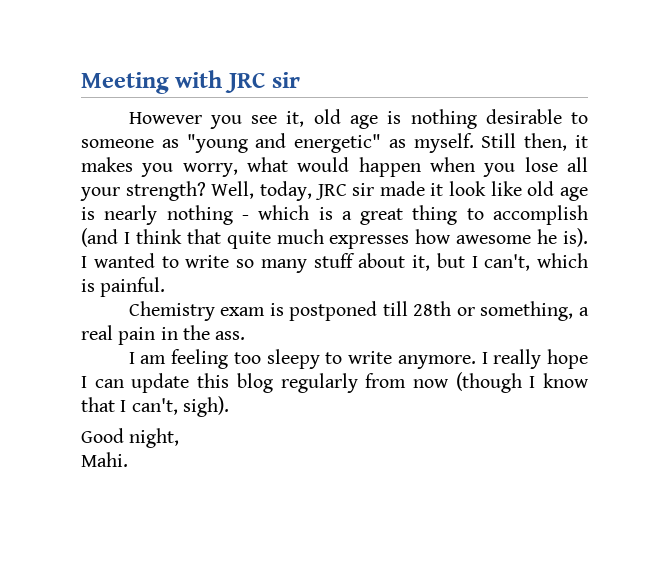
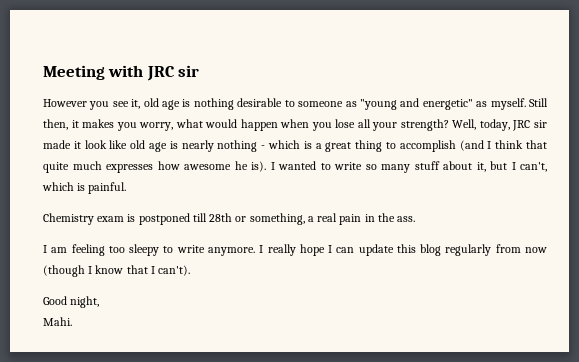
- I really hope I can update this blog regularly from now (though I know that I can't, sigh).
+ I really hope I can update this blog regularly from now (though I know that I can't).

